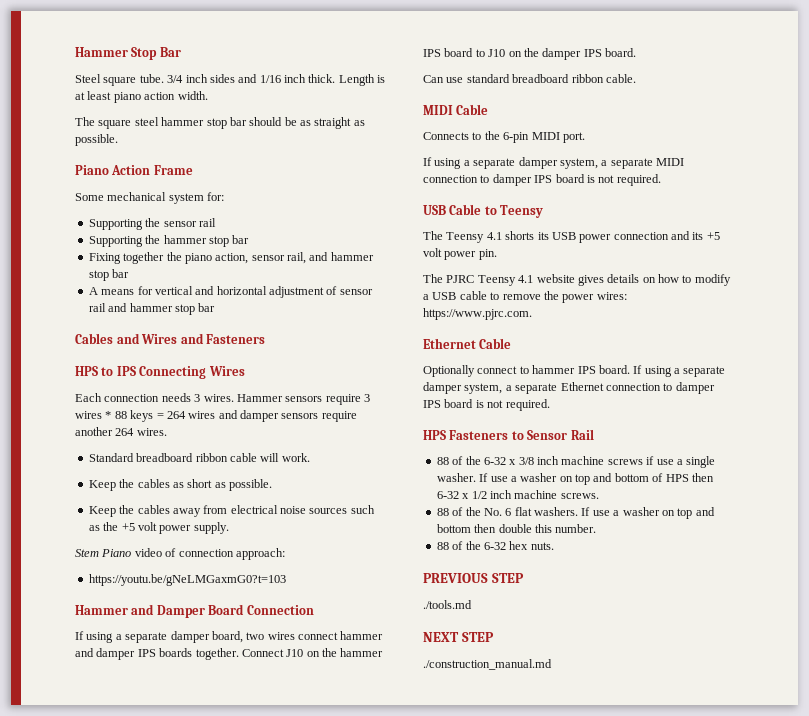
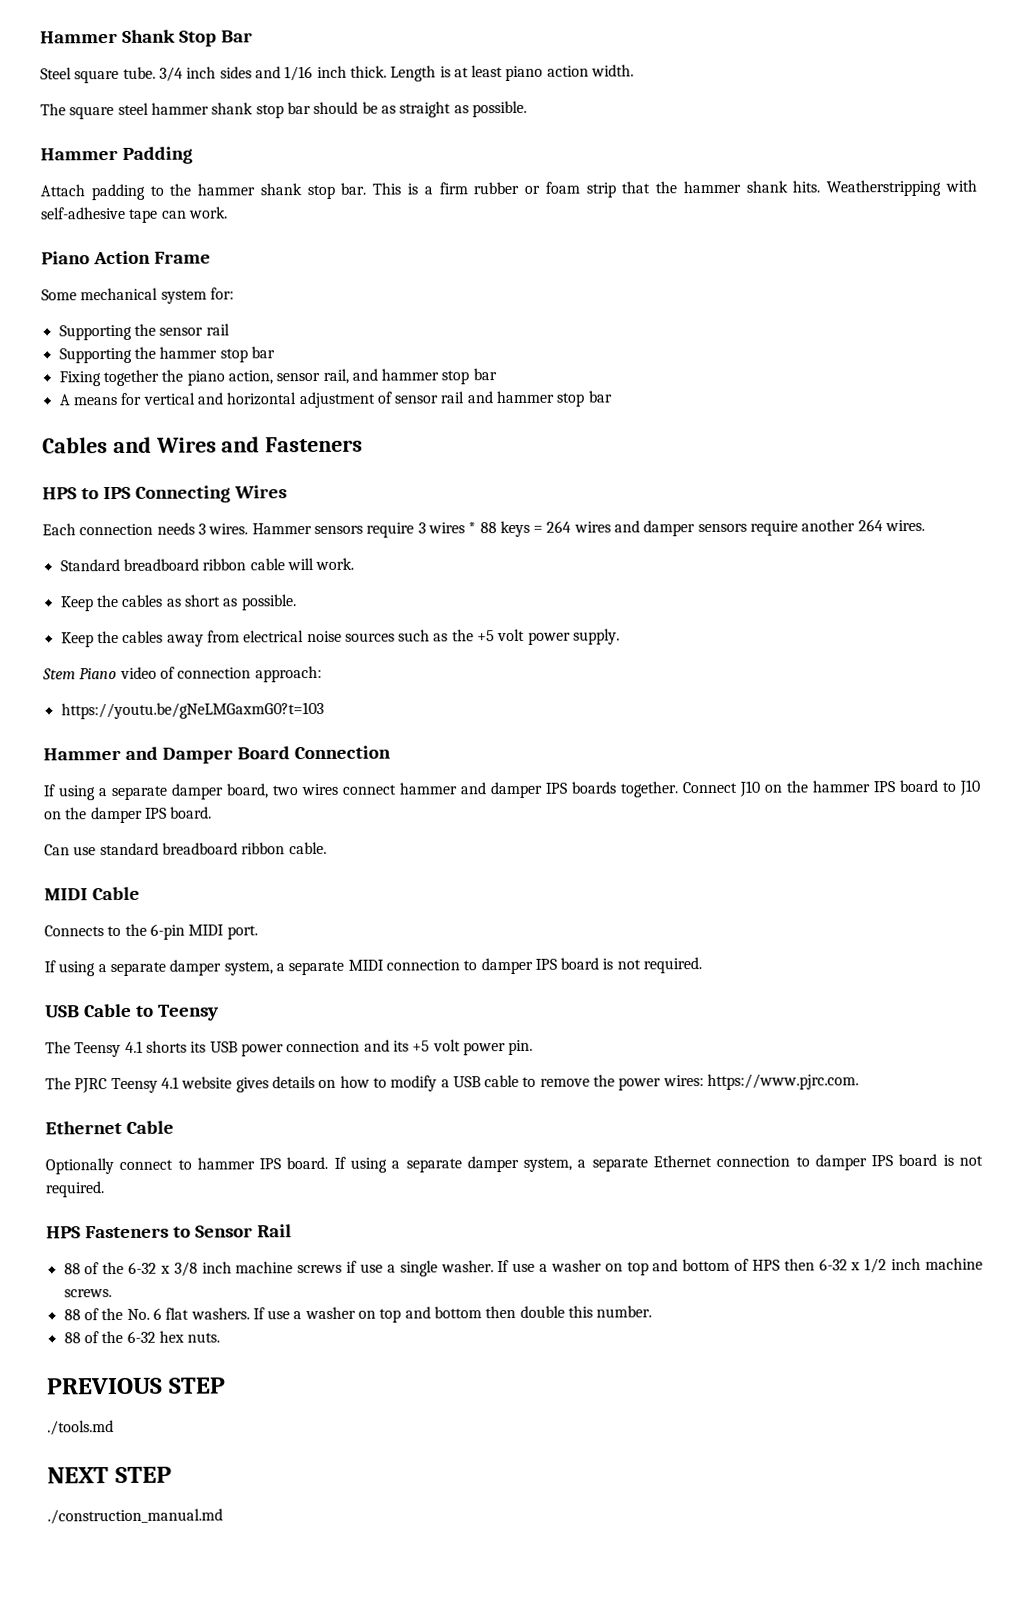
- Hammer Stop Bar
+ Hammer Shank Stop Bar
- The square steel hammer stop bar should be as straight as possible.
+ The square steel hammer shank stop bar should be as straight as possible.
+ Hammer Padding
+ Attach padding to the hammer shank stop bar. This is a firm rubber or foam strip that the hammer shank hits. Weatherstripping with self-adhesive tape can work.

